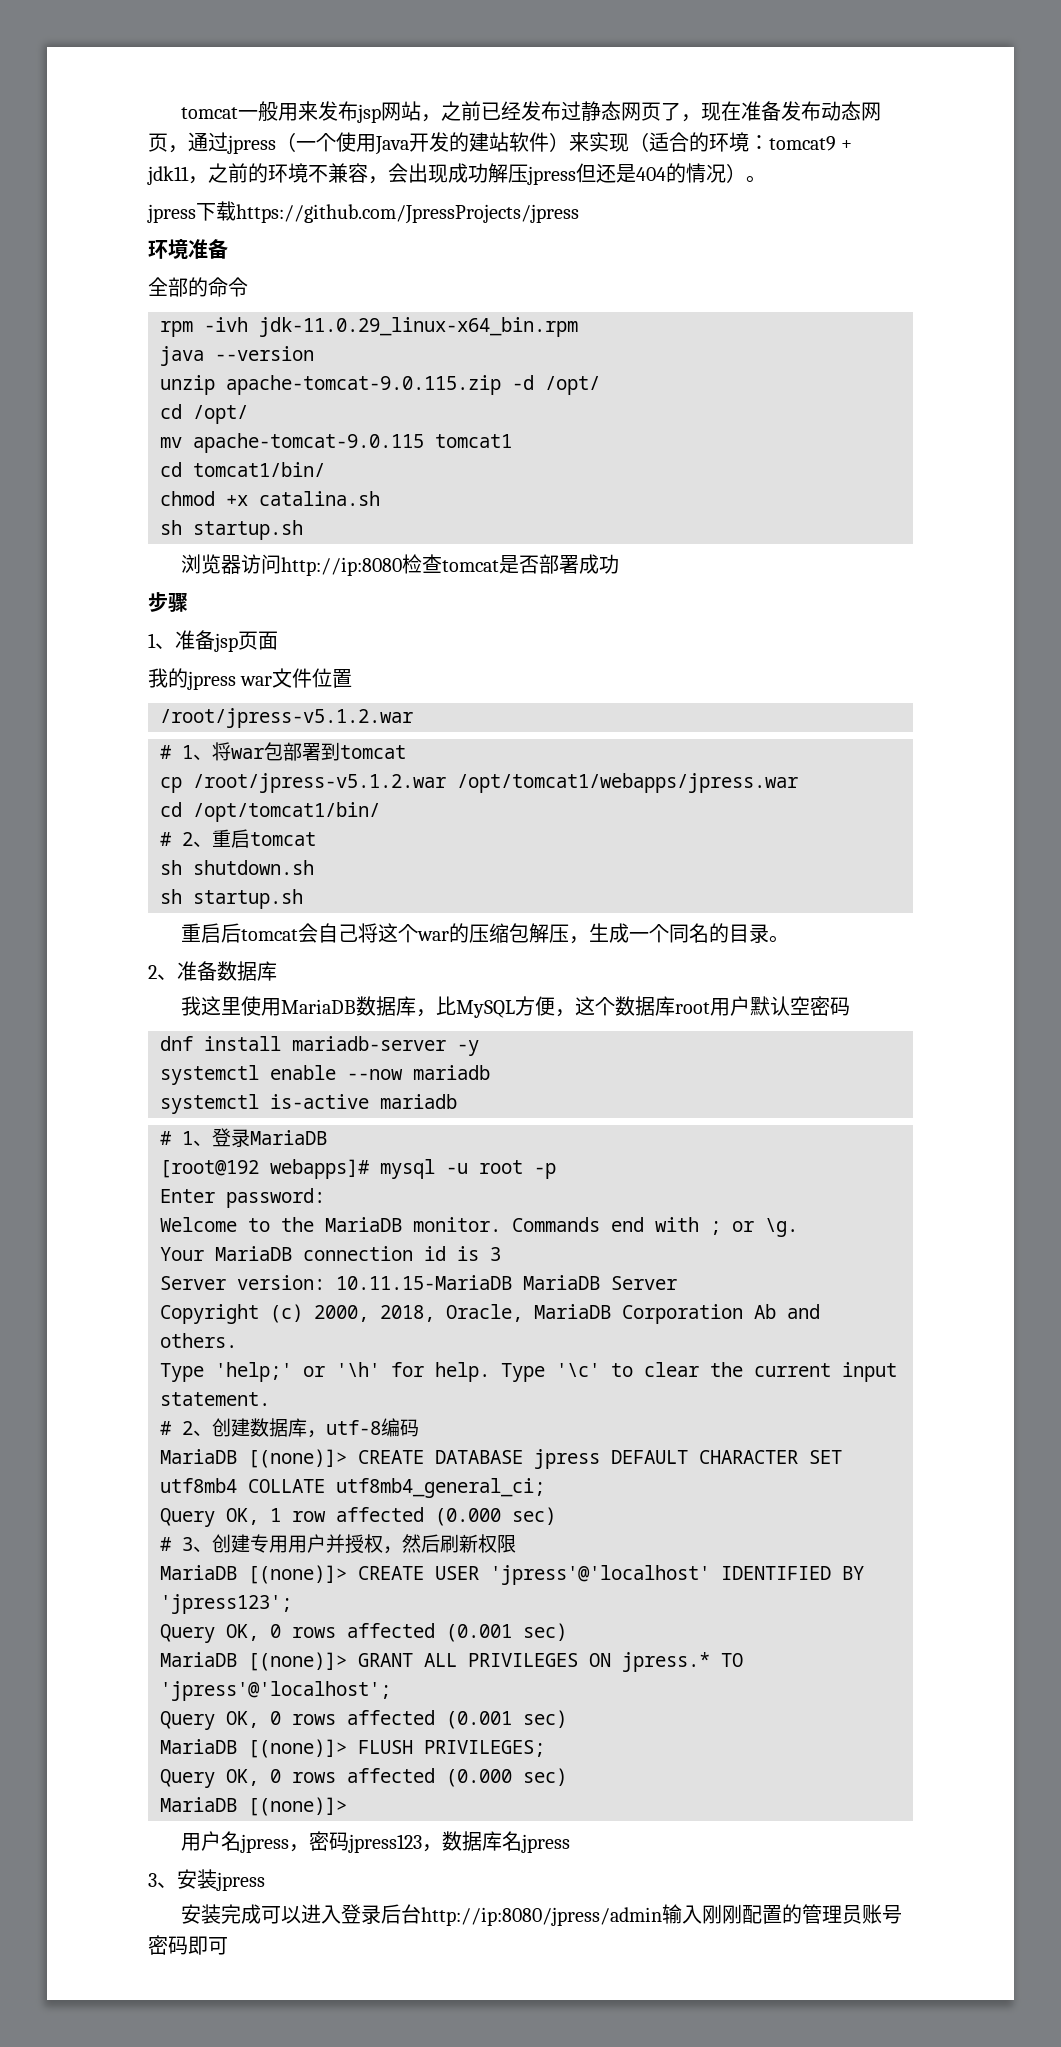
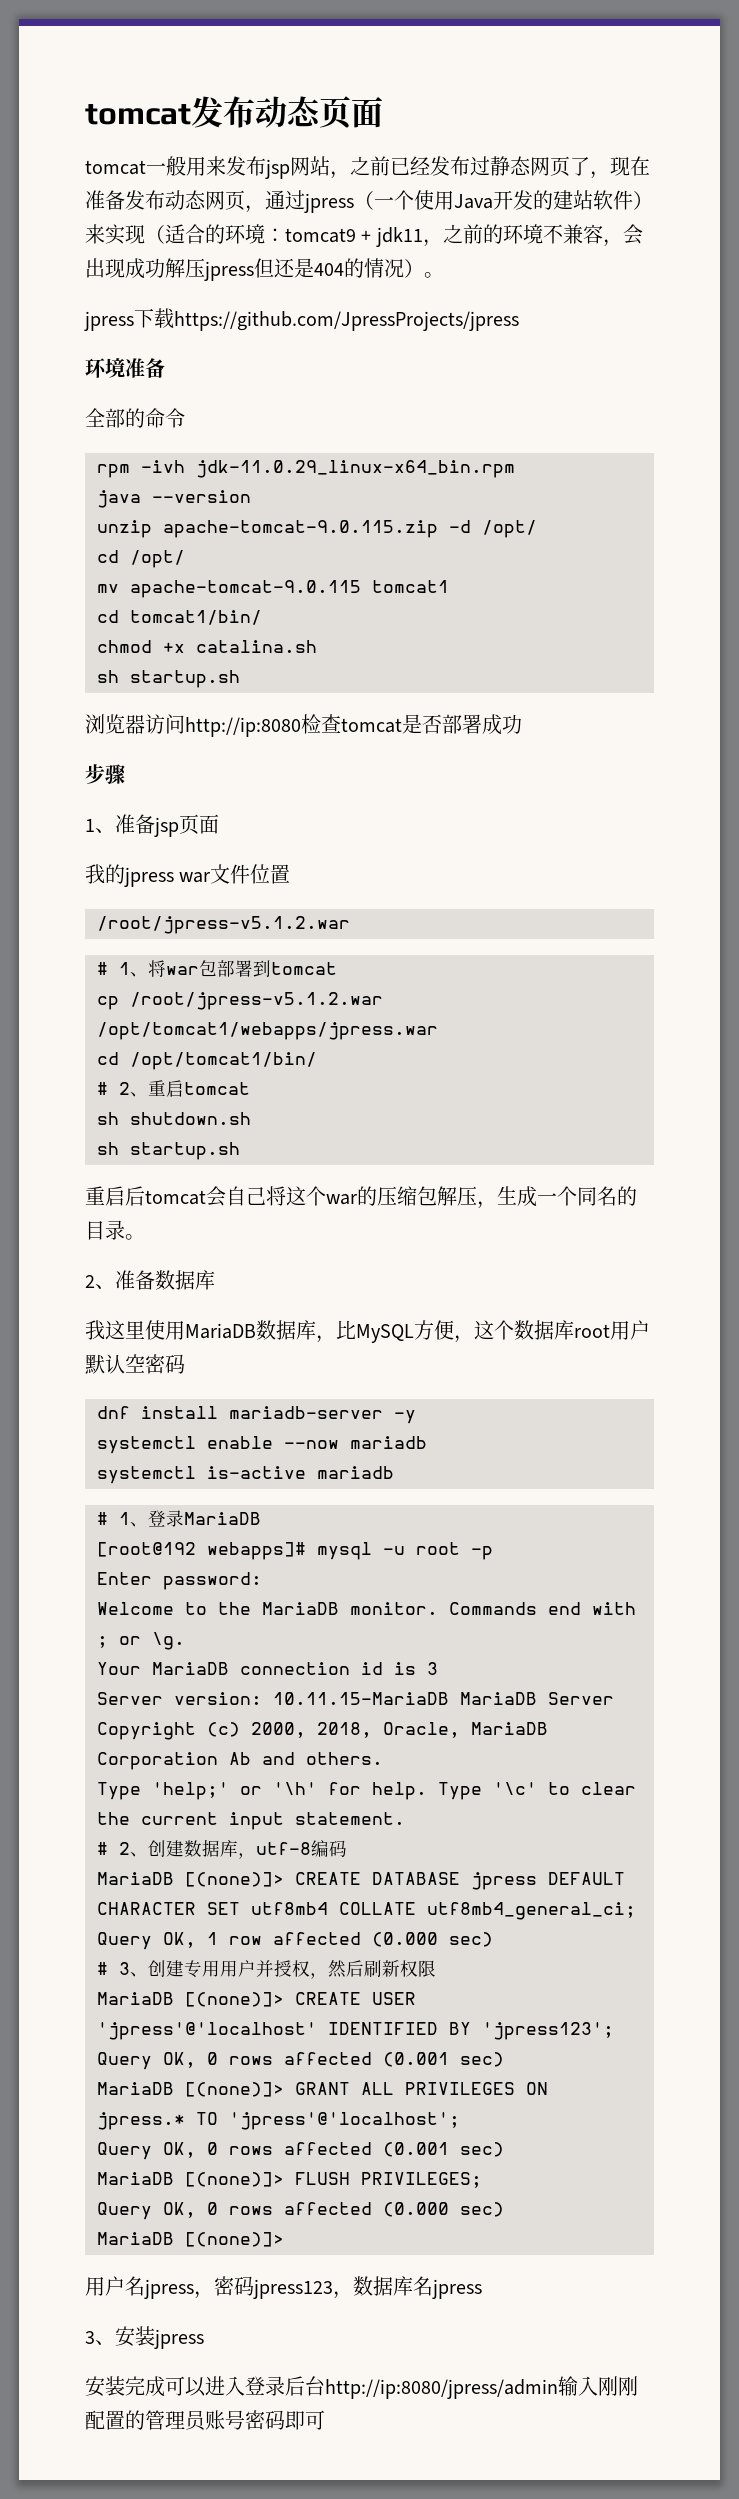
+ tomcat发布动态页面

